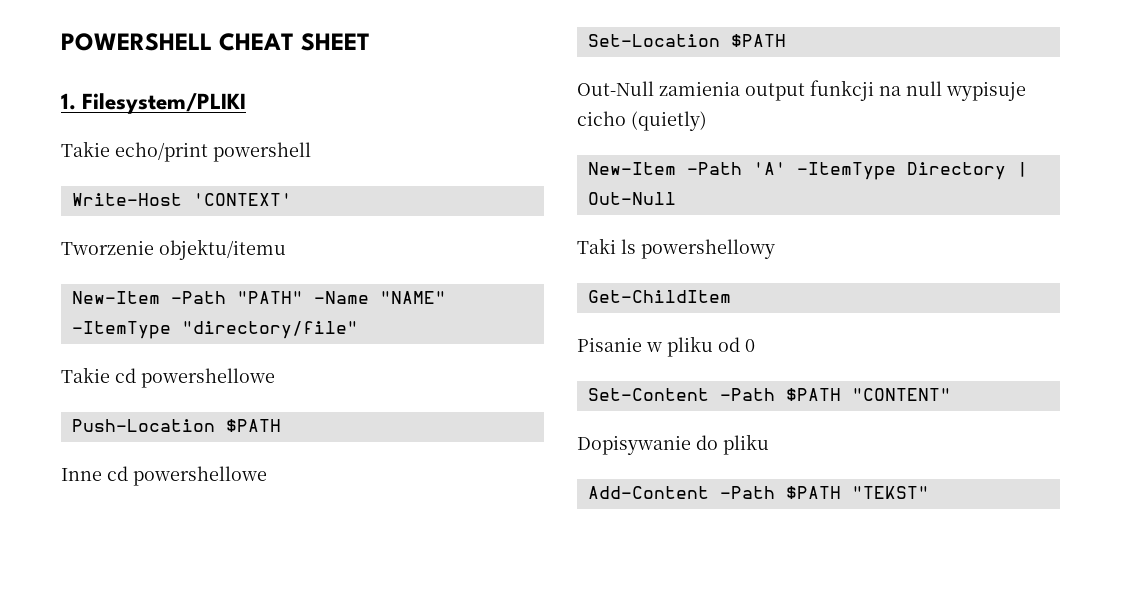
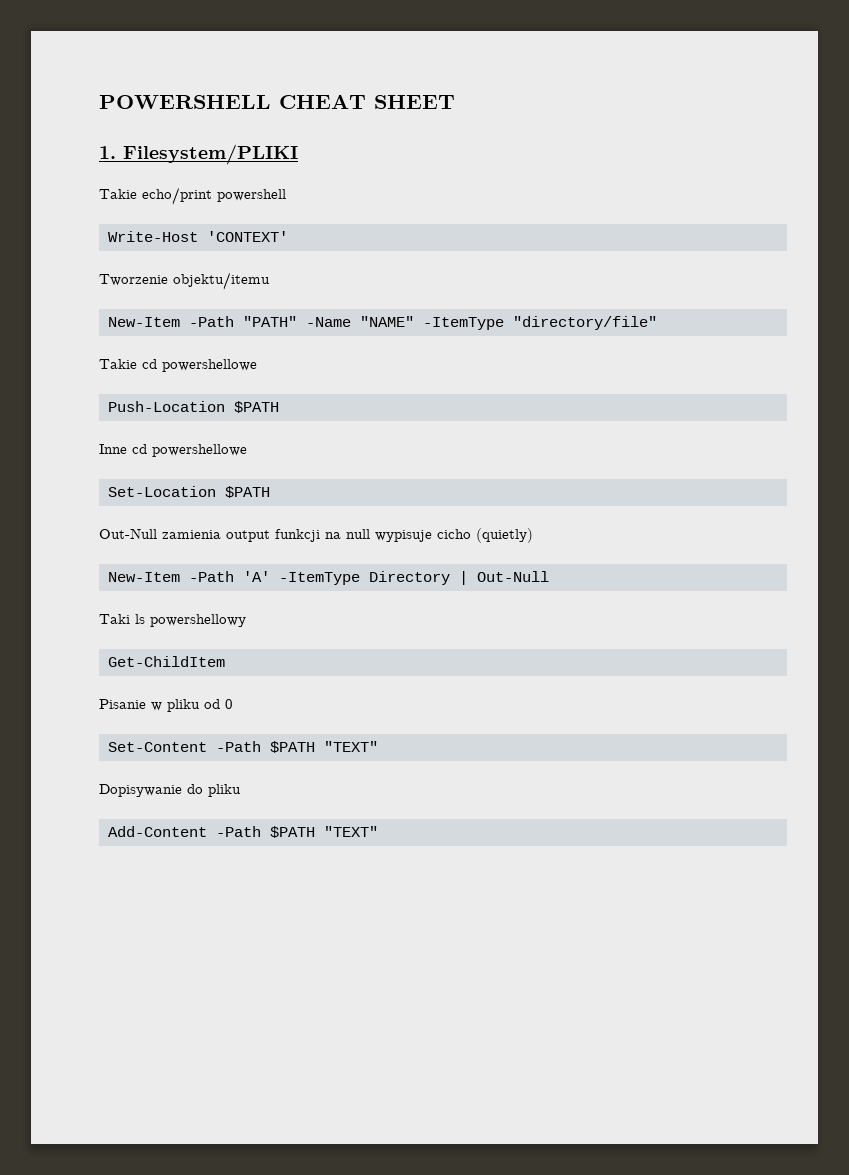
- Set-Content -Path $PATH "CONTENT"
+ Set-Content -Path $PATH "TEXT"
- Add-Content -Path $PATH "TEKST"
+ Add-Content -Path $PATH "TEXT"

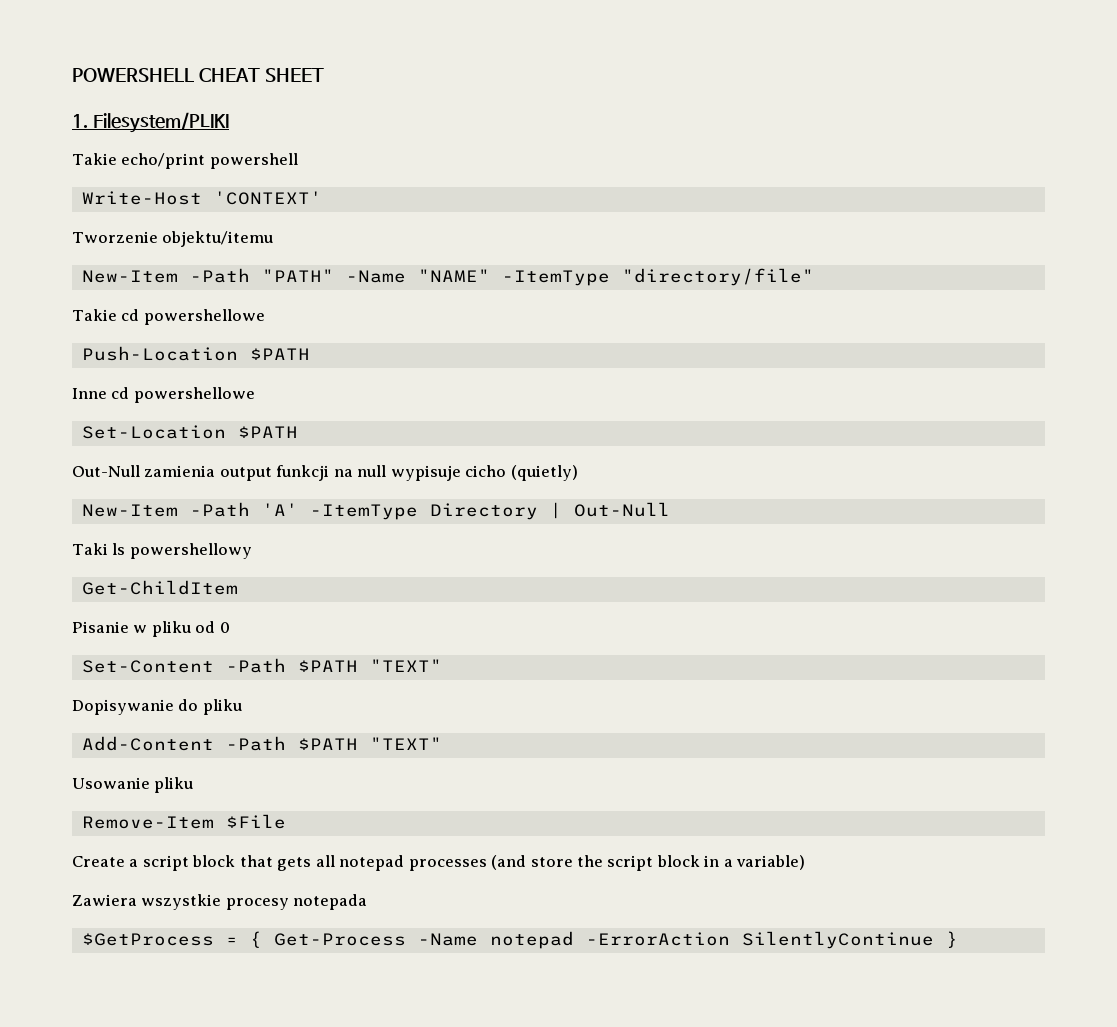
+ Usowanie pliku
+ Remove-Item $File
+ Create a script block that gets all notepad processes (and store the script block in a variable)
+ Zawiera wszystkie procesy notepada
+ $GetProcess = { Get-Process -Name notepad -ErrorAction SilentlyContinue }

